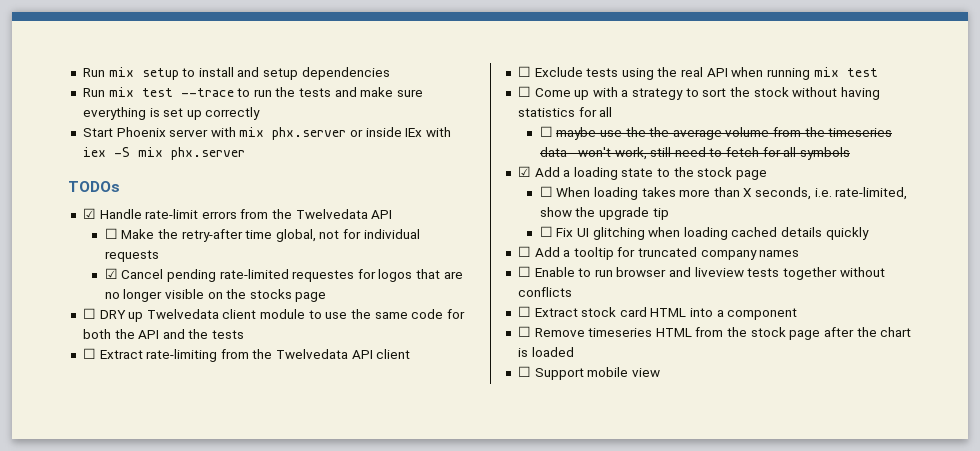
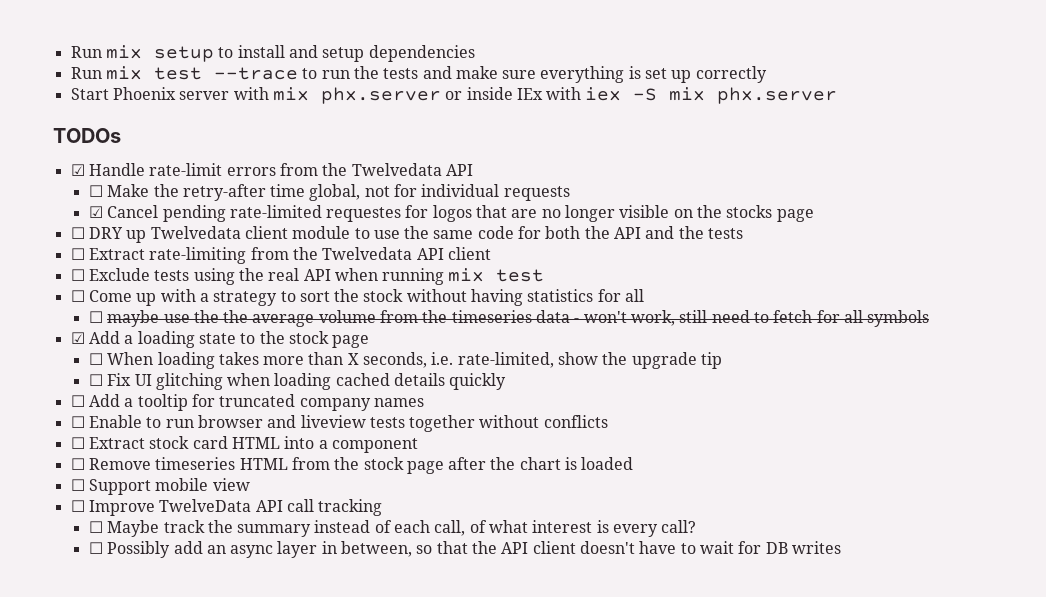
+ ☐ Improve TwelveData API call tracking
+ ☐ Maybe track the summary instead of each call, of what interest is every call?
+ ☐ Possibly add an async layer in between, so that the API client doesn't have to wait for DB writes

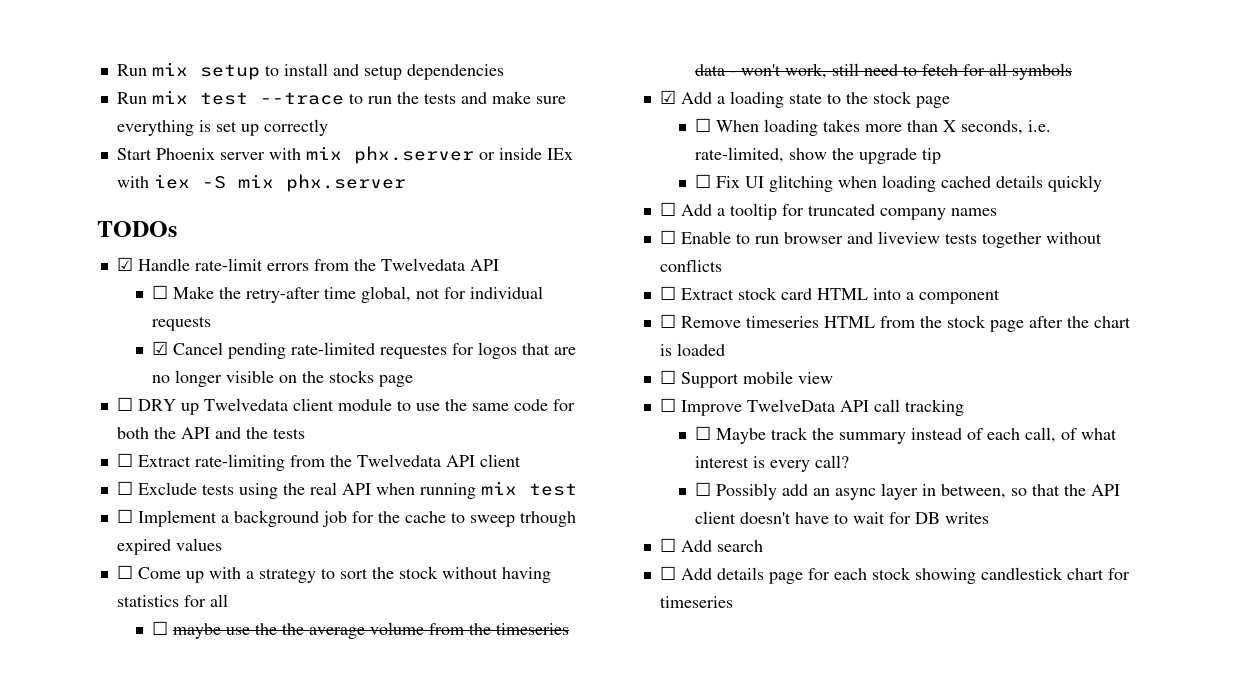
+ ☐ Implement a background job for the cache to sweep trhough expired values
+ ☐ Add search
+ ☐ Add details page for each stock showing candlestick chart for timeseries

